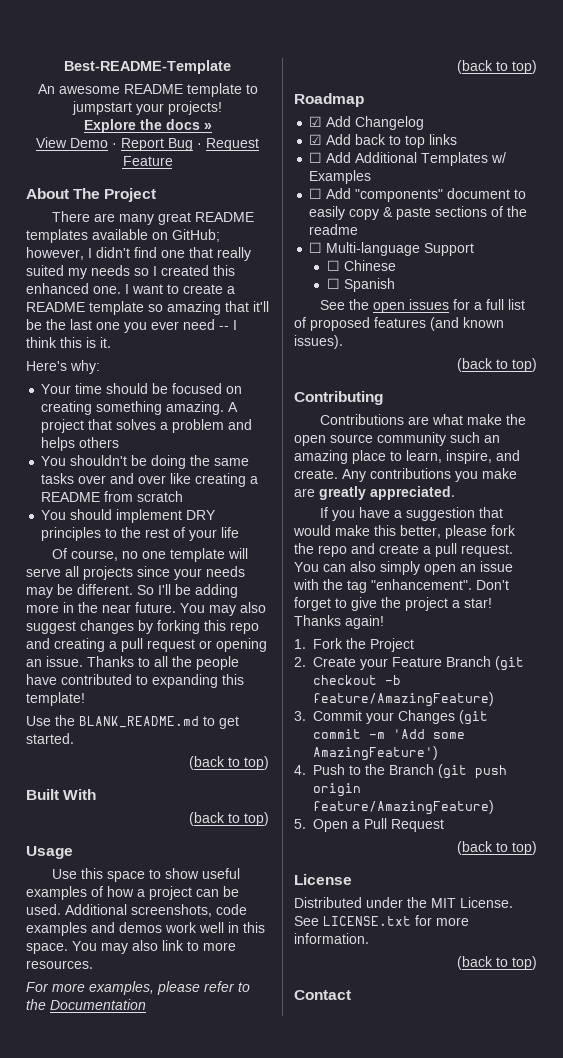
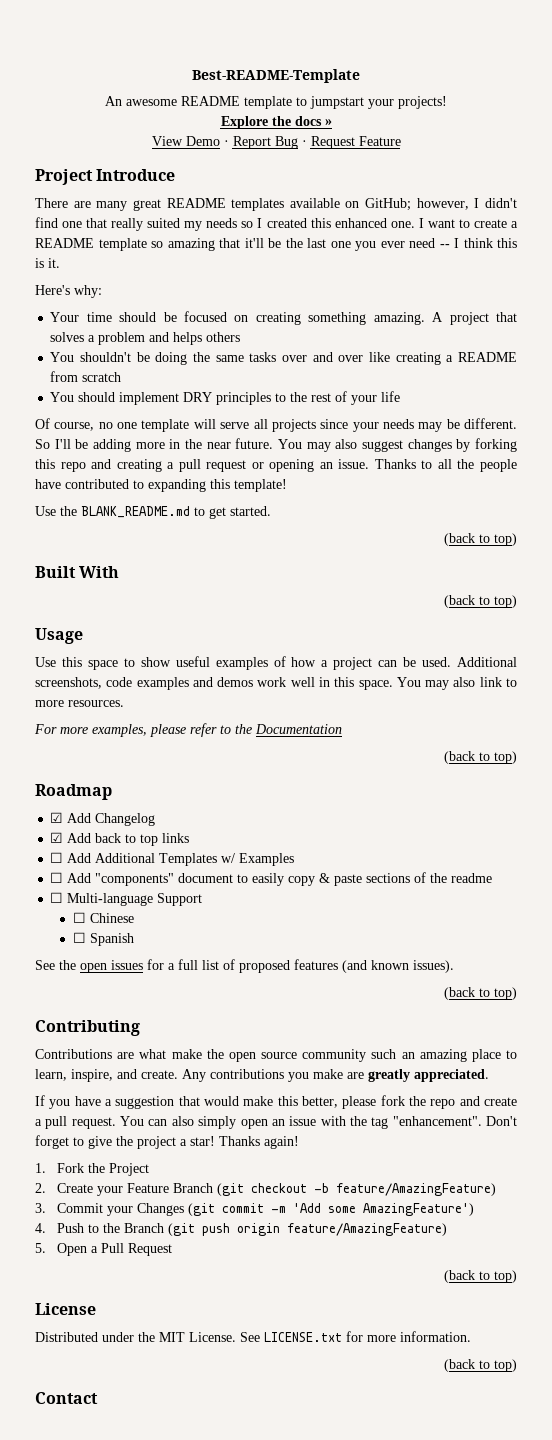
- About The Project
+ Project Introduce

